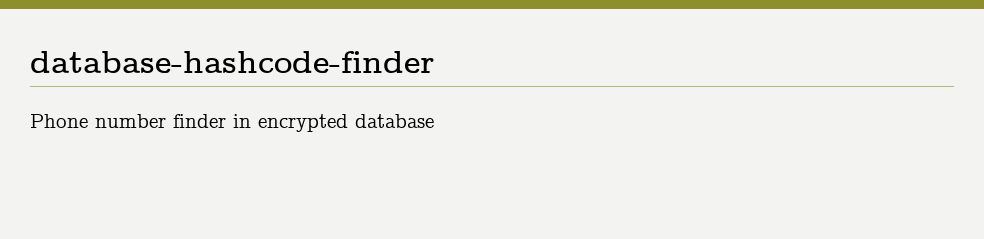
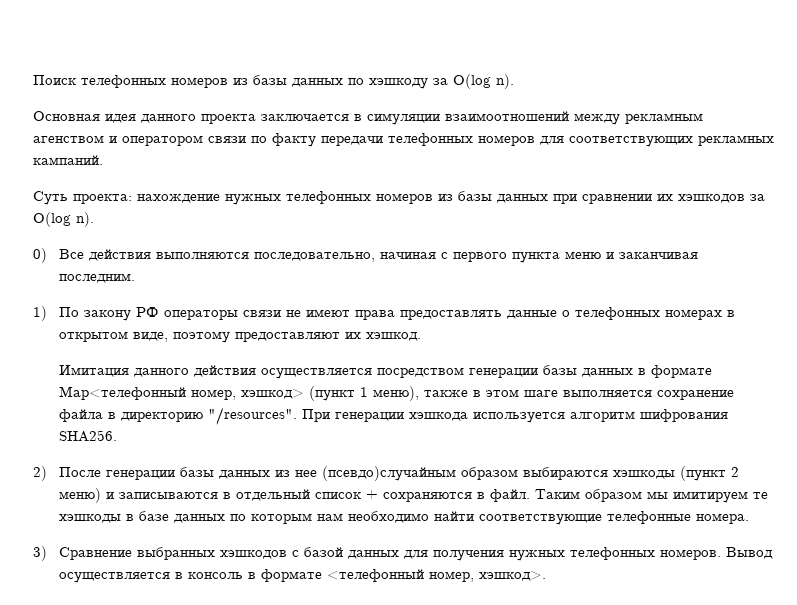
- database-hashcode-finder
- Phone number finder in encrypted database
+ Поиск телефонных номеров из базы данных по хэшкоду за О(log n).
+ Основная идея данного проекта заключается в симуляции взаимоотношений между рекламным агенством и оператором связи по факту передачи телефонных номеров для соответствующих рекламных кампаний.
+ Суть проекта: нахождение нужных телефонных номеров из базы данных при сравнении их хэшкодов за О(log n).
+ 0) Все действия выполняются последовательно, начиная с первого пункта меню и заканчивая последним.
+ 1) По закону РФ операторы связи не имеют права предоставлять данные о телефонных номерах в открытом виде, поэтому предоставляют их хэшкод.
+ Имитация данного действия осуществляется посредством генерации базы данных в формате Map<телефонный номер, хэшкод> (пункт 1 меню), также в этом шаге выполняется сохранение файла в директорию "/resources". При генерации хэшкода используется алгоритм шифрования SHA256.
+ 2) После генерации базы данных из нее (псевдо)случайным образом выбираются хэшкоды (пункт 2 меню) и записываются в отдельный список + сохраняются в файл. Таким образом мы имитируем те хэшкоды в базе данных по которым нам необходимо найти соответствующие телефонные номера.
+ 3) Сравнение выбранных хэшкодов с базой данных для получения нужных телефонных номеров. Вывод осуществляется в консоль в формате <телефонный номер, хэшкод>.

